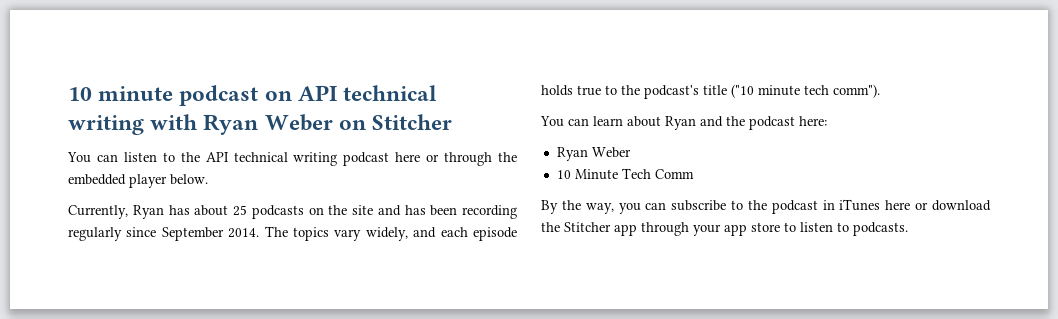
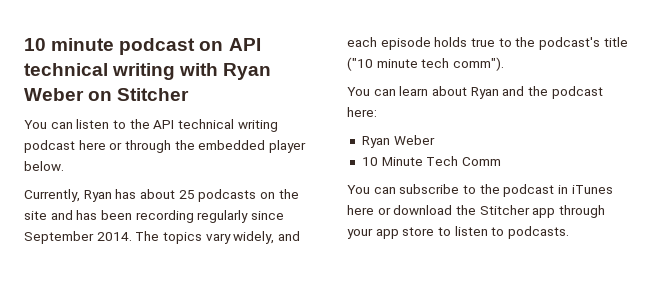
- By the way, you can subscribe to the podcast in iTunes here or download the Stitcher app through your app store to listen to podcasts.
+ You can subscribe to the podcast in iTunes here or download the Stitcher app through your app store to listen to podcasts.

